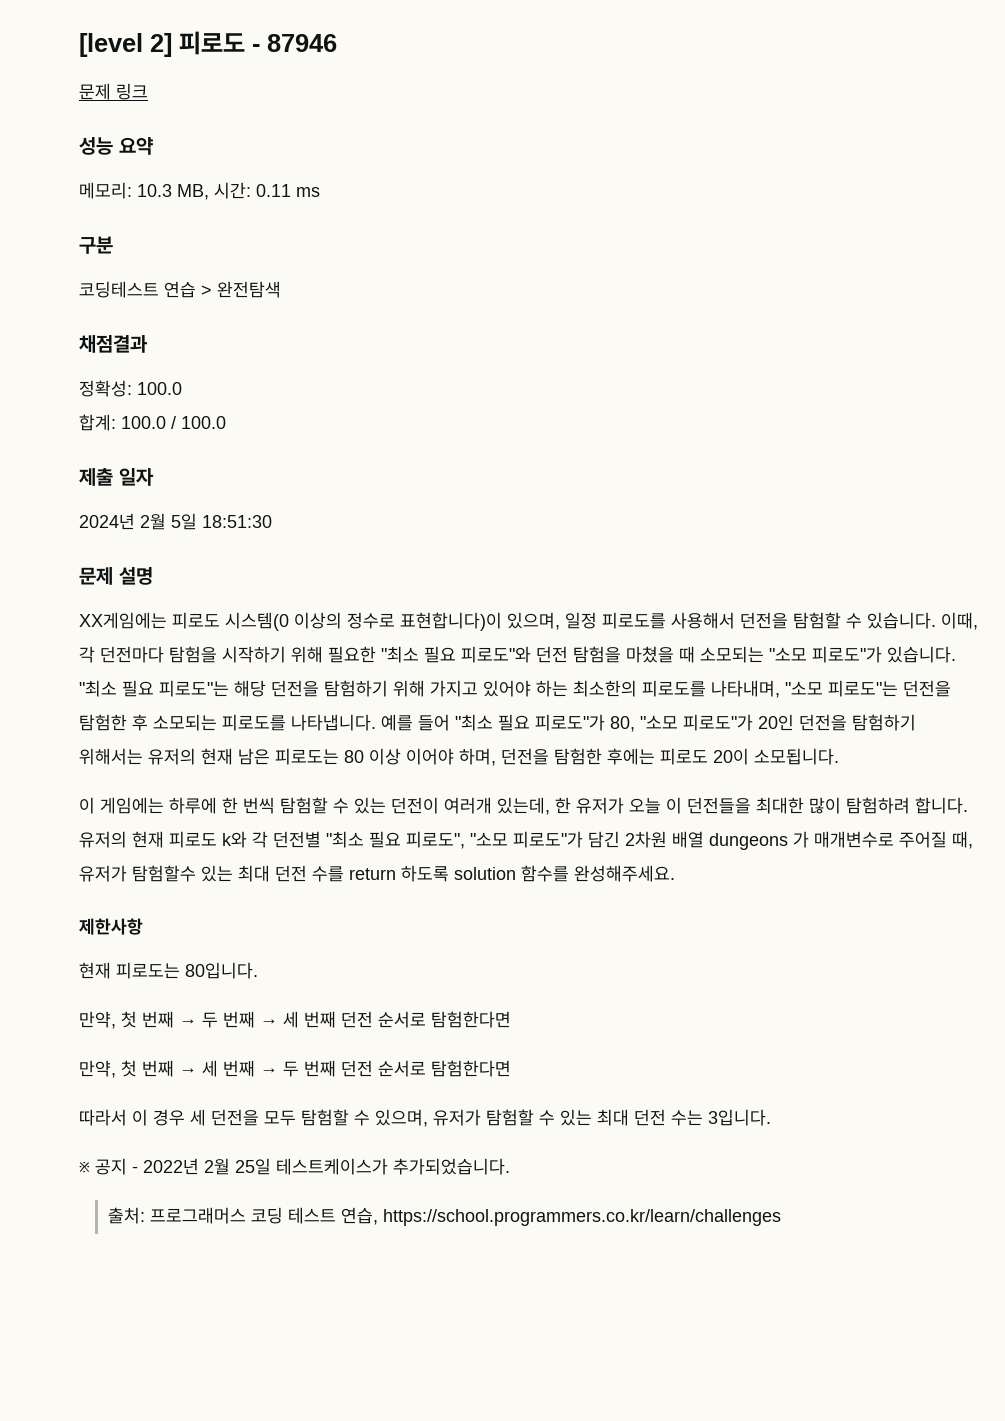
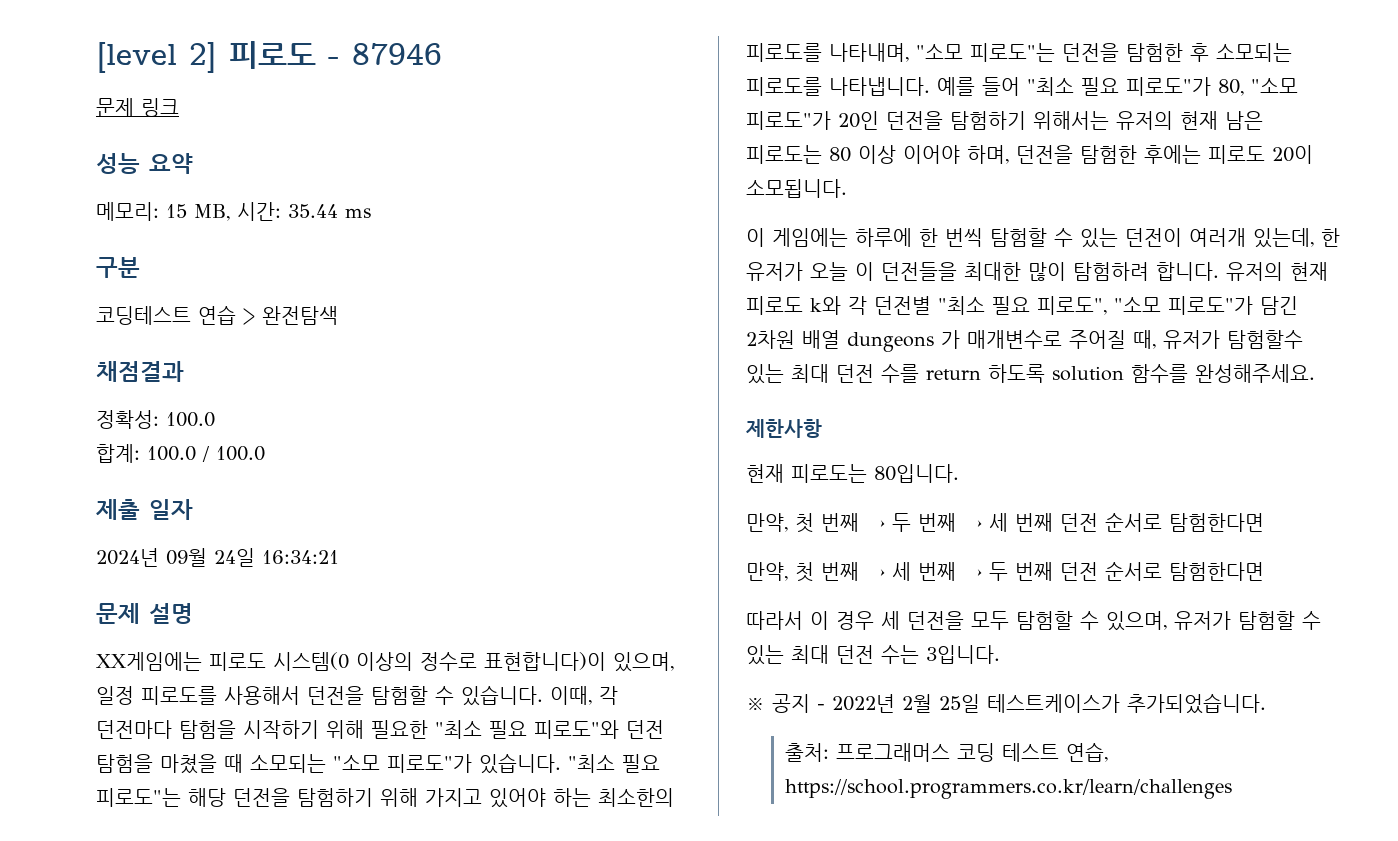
- 메모리: 10.3 MB, 시간: 0.11 ms
+ 메모리: 15 MB, 시간: 35.44 ms
- 2024년 2월 5일 18:51:30
+ 2024년 09월 24일 16:34:21

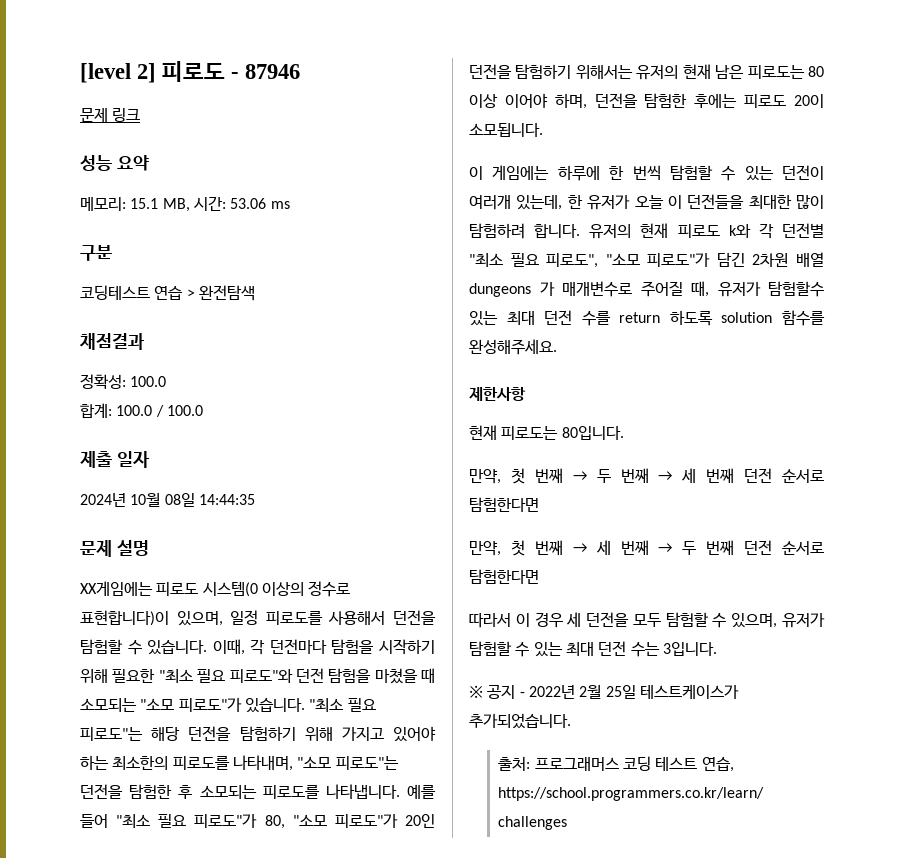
- 메모리: 15 MB, 시간: 35.44 ms
+ 메모리: 15.1 MB, 시간: 53.06 ms
- 2024년 09월 24일 16:34:21
+ 2024년 10월 08일 14:44:35

